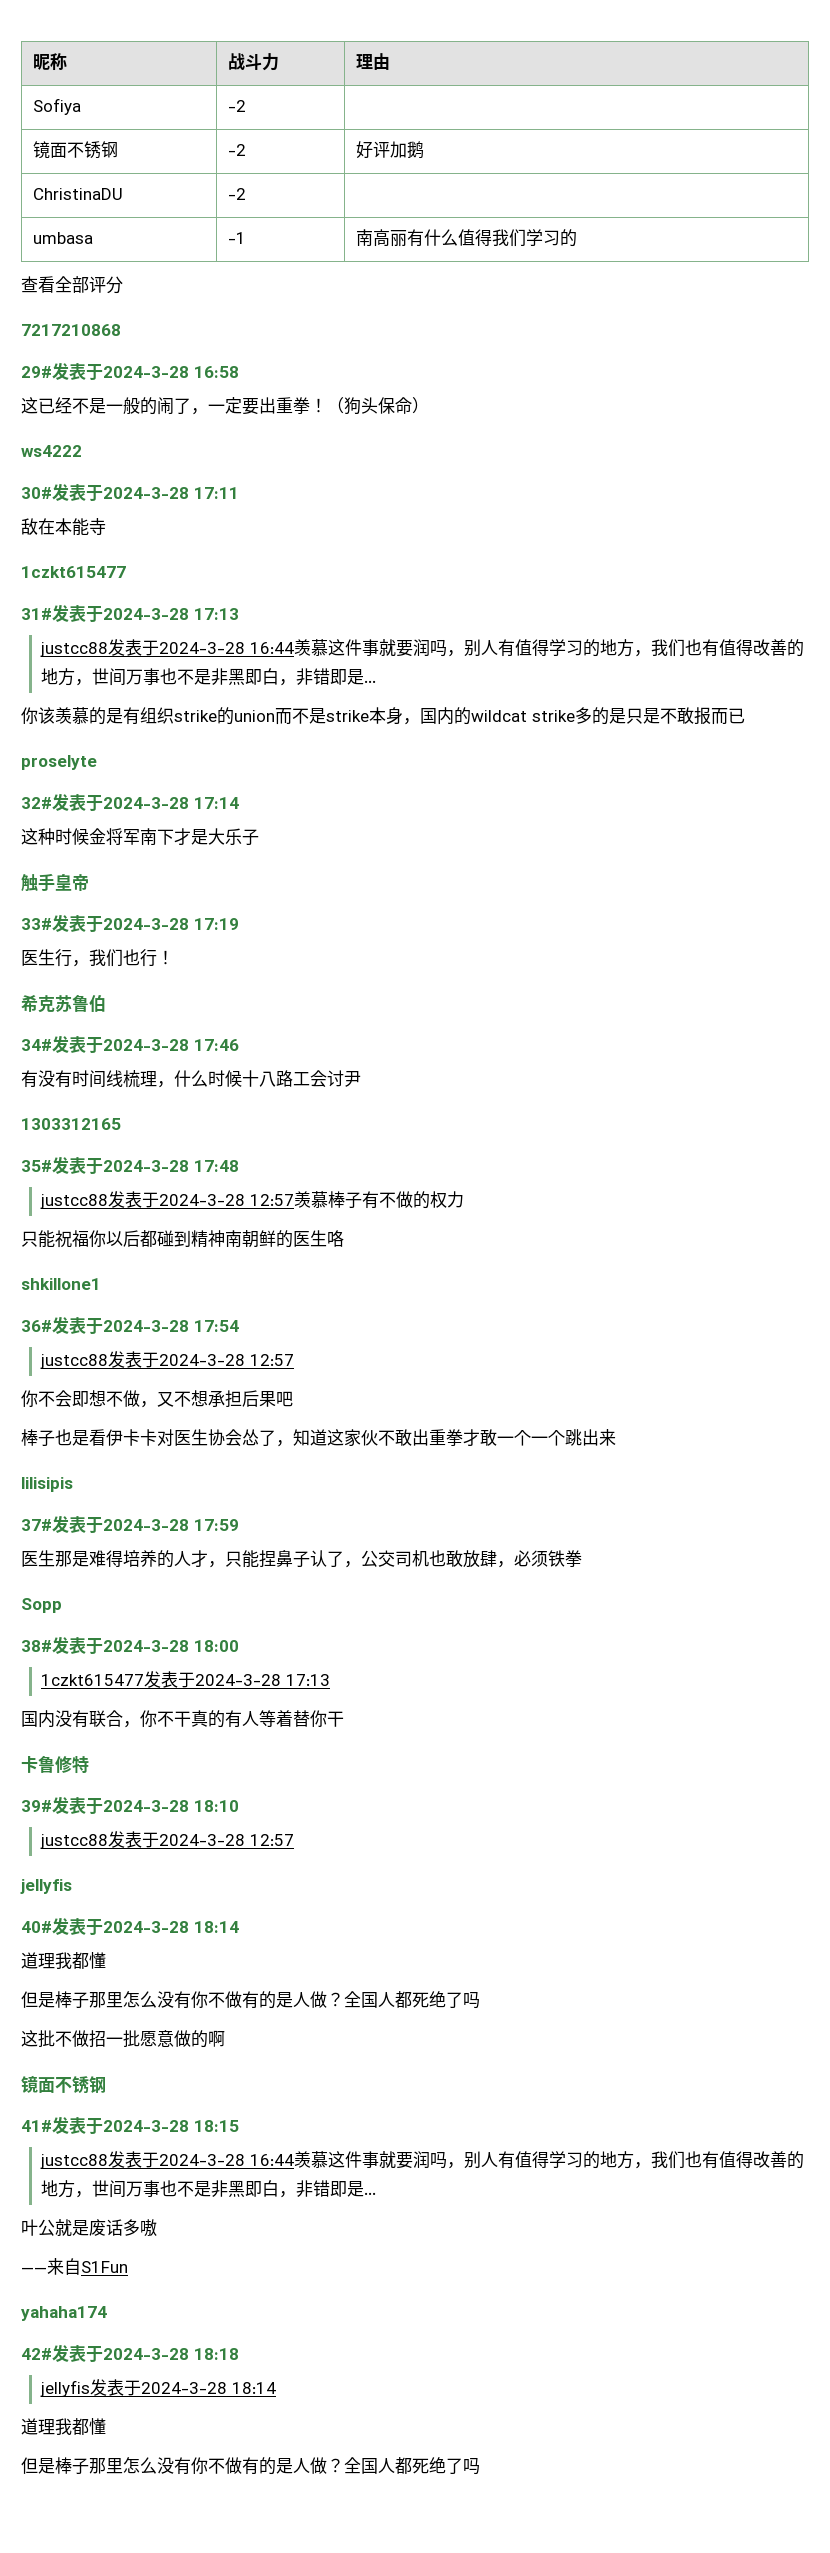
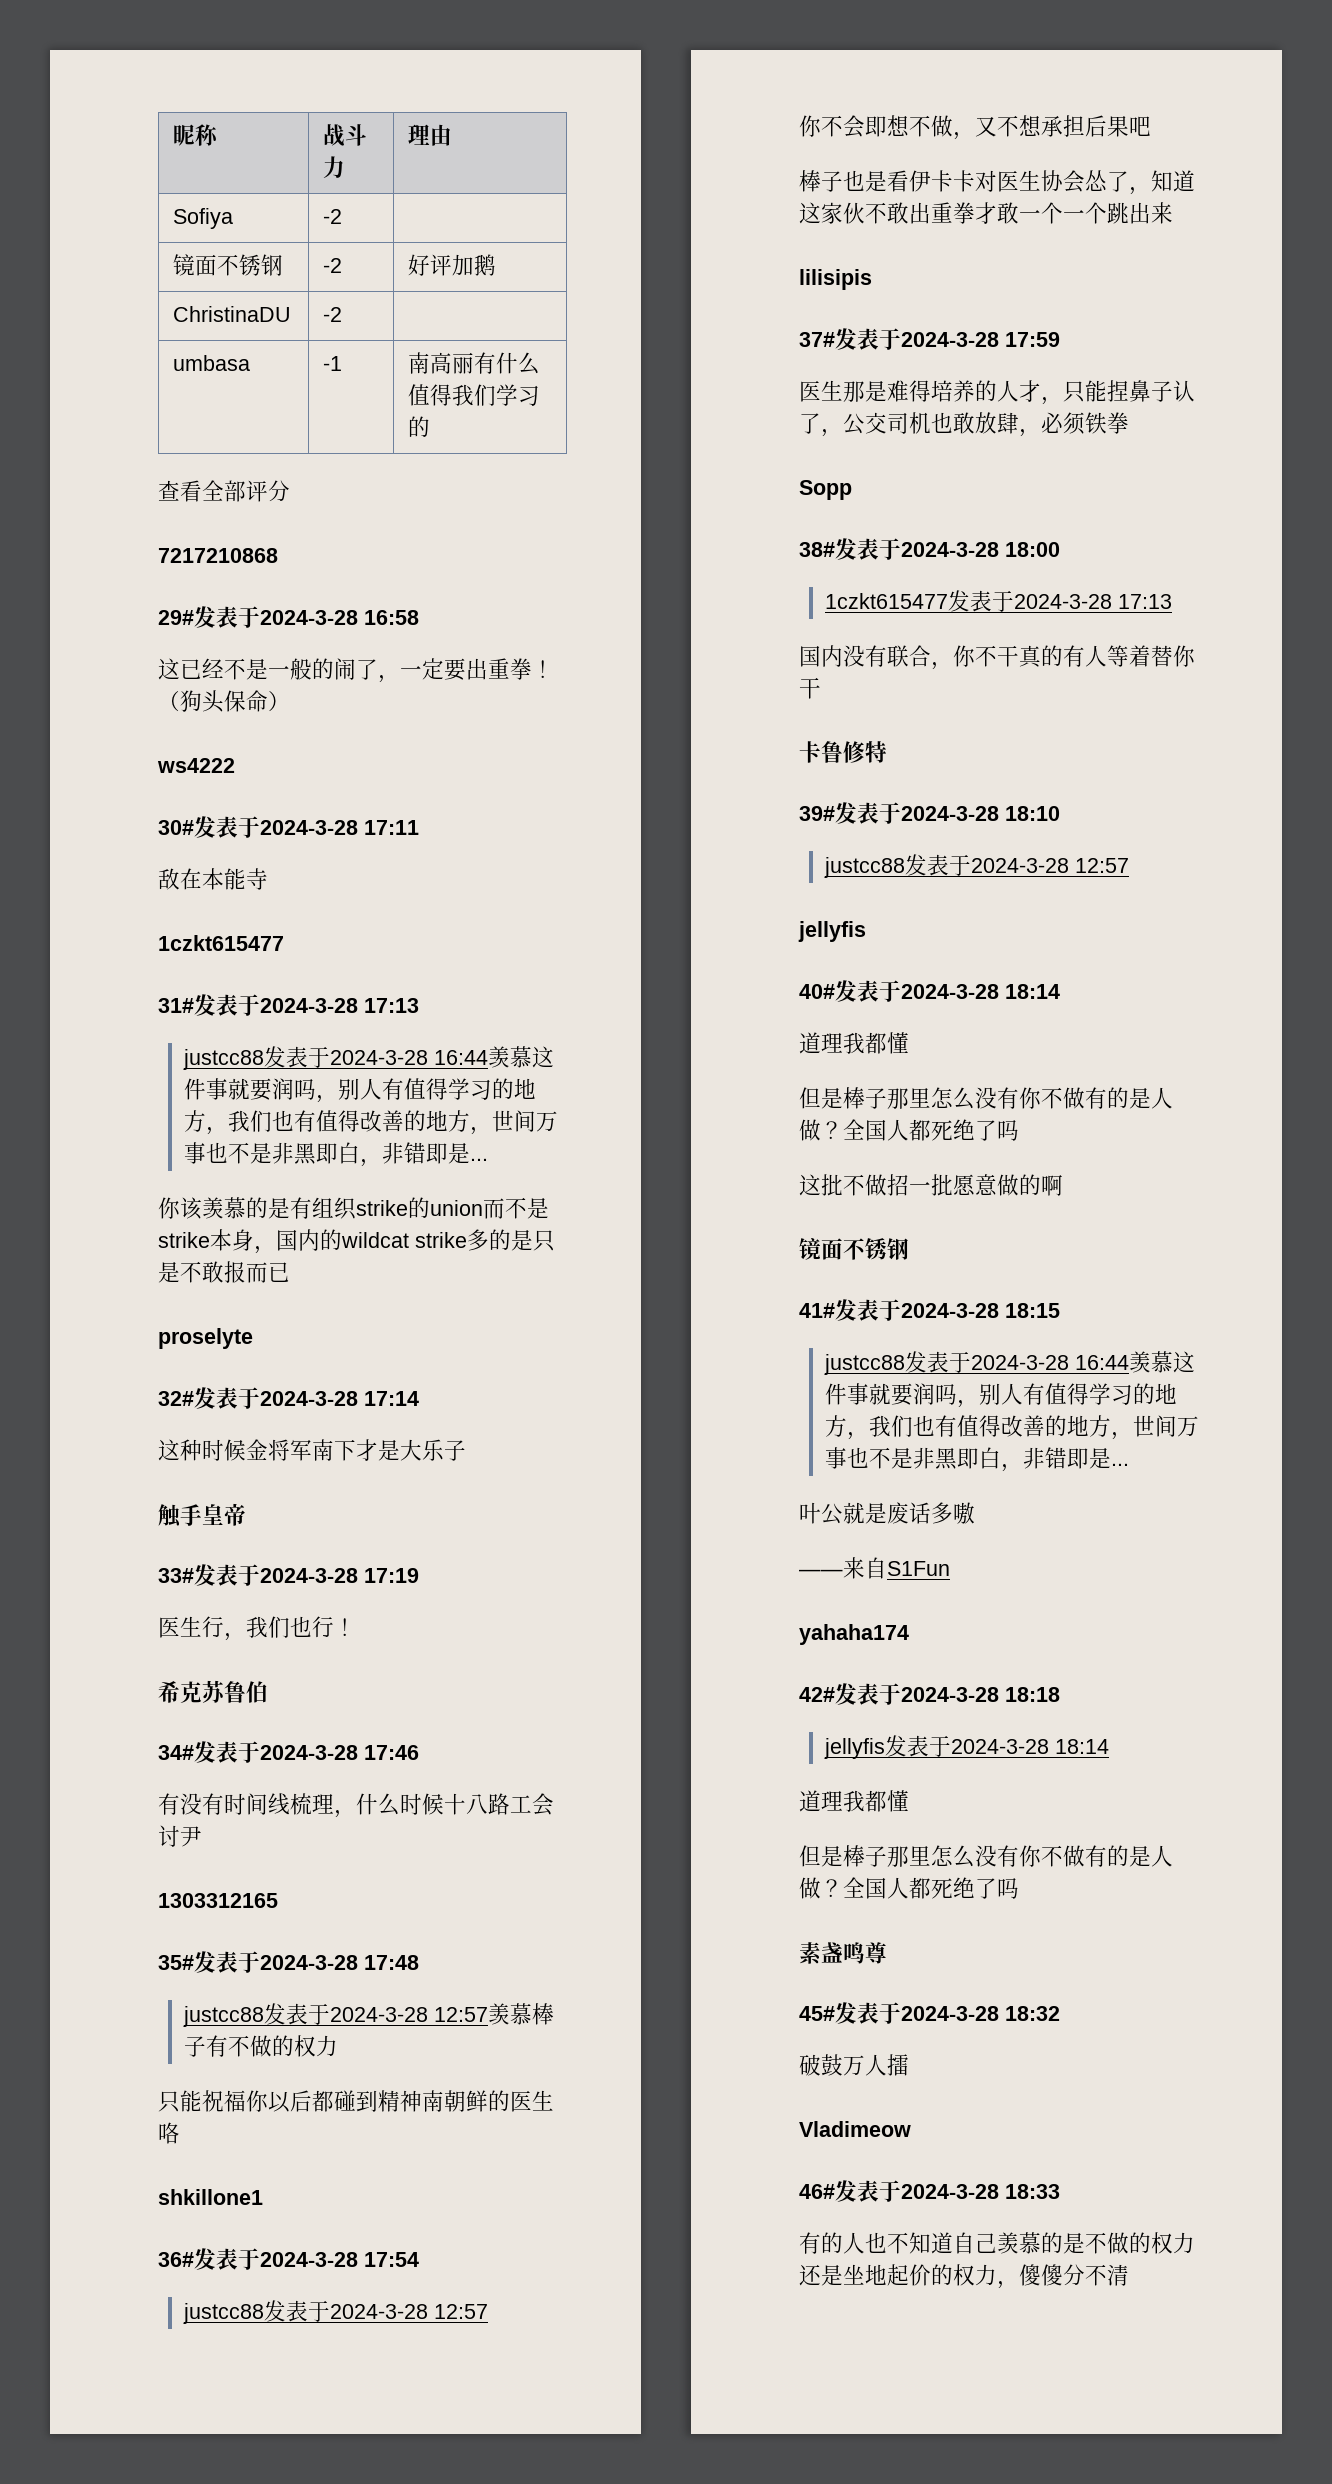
+ 素盏鸣尊
+ 45#发表于2024-3-28 18:32
+ 破鼓万人擂
+ Vladimeow
+ 46#发表于2024-3-28 18:33
+ 有的人也不知道自己羡慕的是不做的权力还是坐地起价的权力，傻傻分不清

